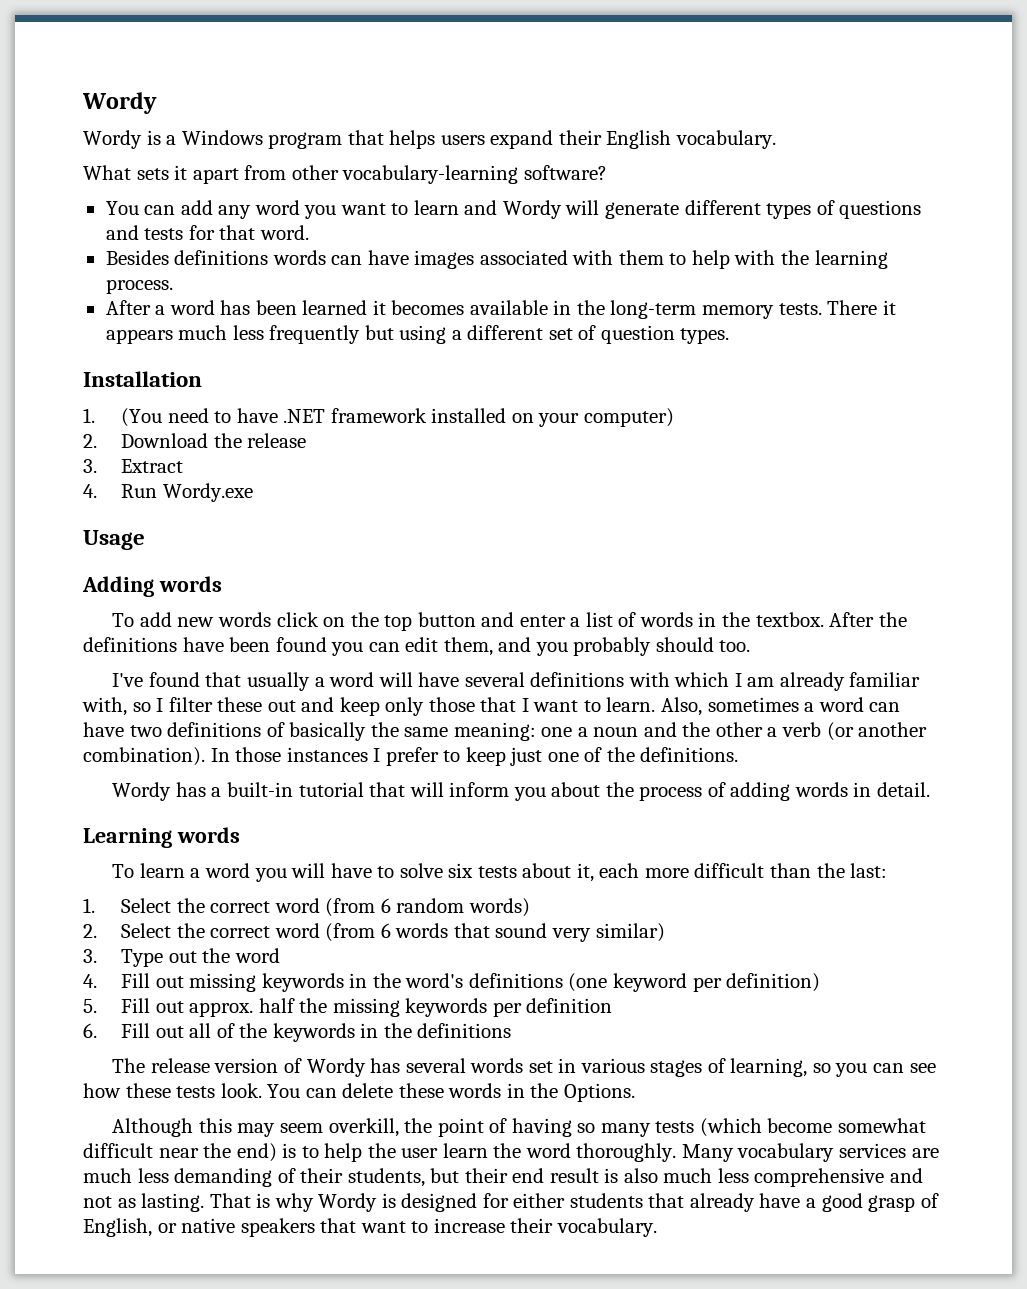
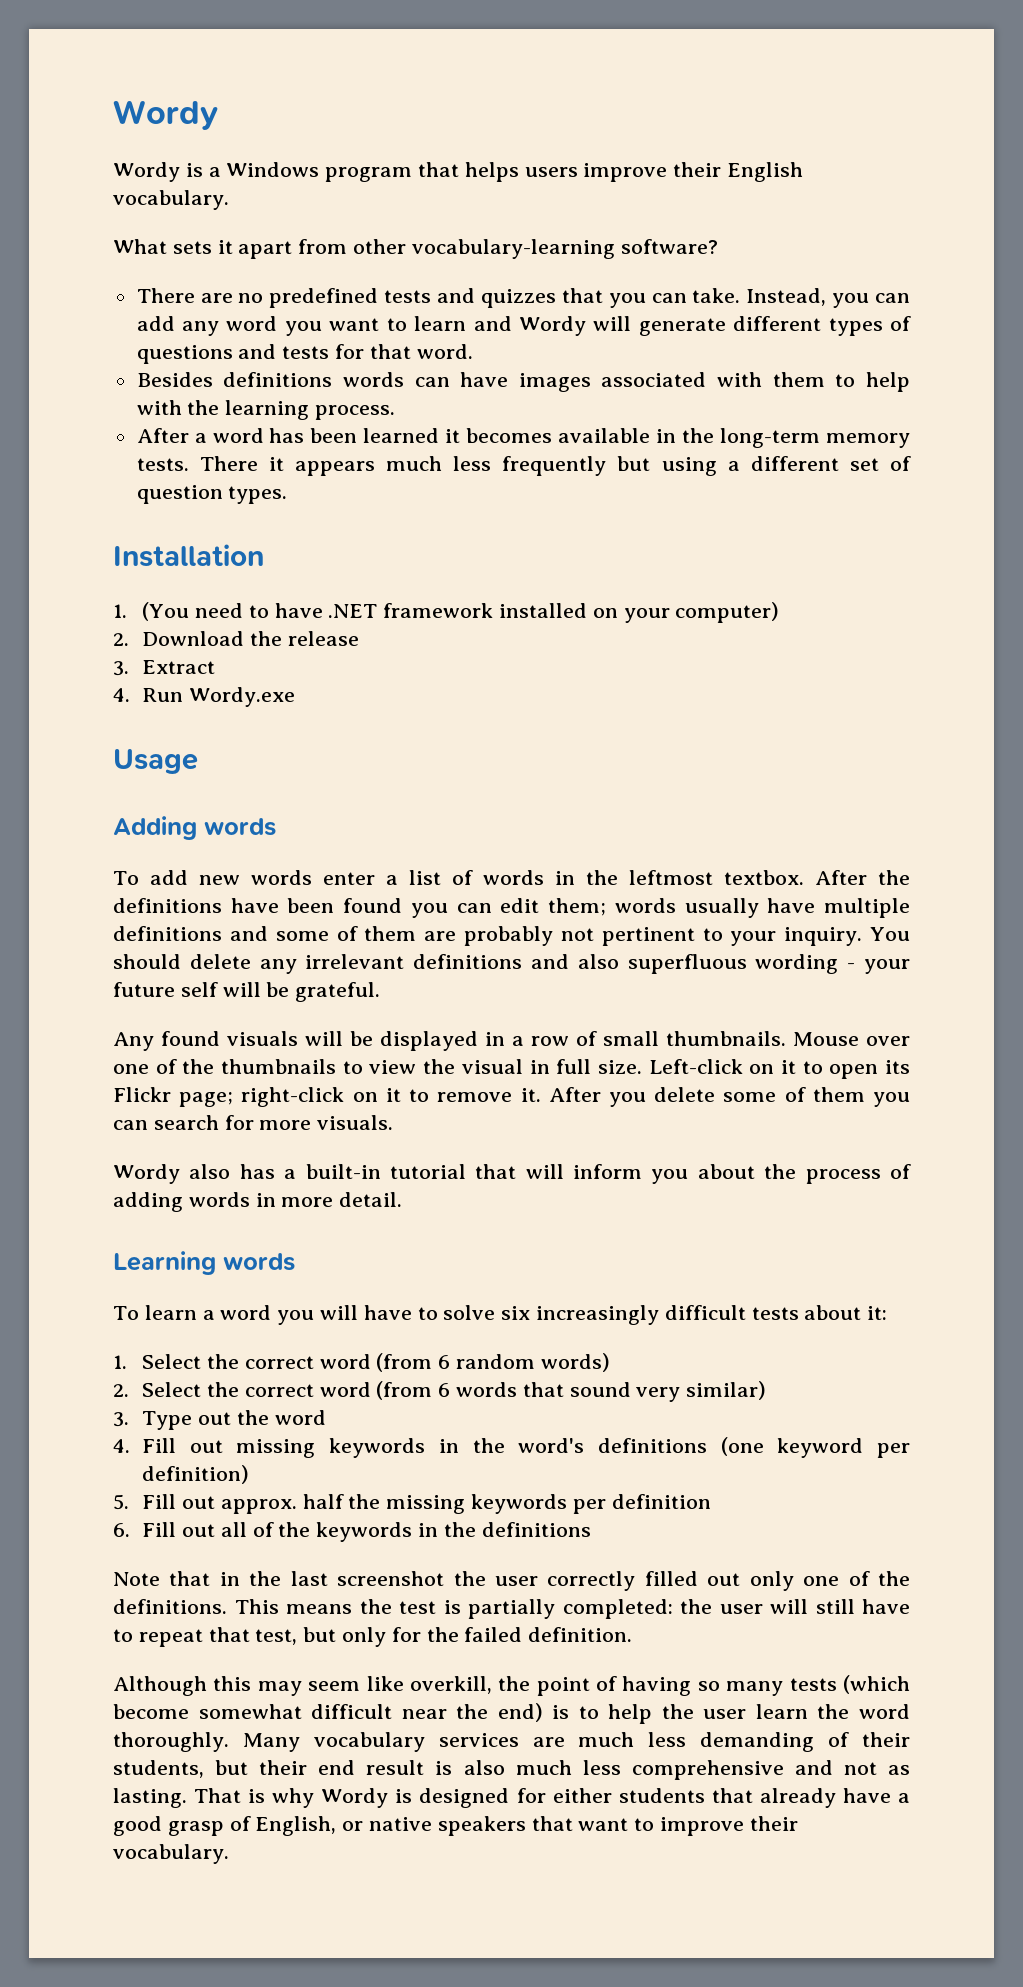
- Wordy is a Windows program that helps users expand their English vocabulary.
+ Wordy is a Windows program that helps users improve their English vocabulary.
- You can add any word you want to learn and Wordy will generate different types of questions and tests for that word.
+ There are no predefined tests and quizzes that you can take. Instead, you can add any word you want to learn and Wordy will generate different types of questions and tests for that word.
- To add new words click on the top button and enter a list of words in the textbox.
+ To add new words enter a list of words in the leftmost textbox.
- After the definitions have been found you can edit them, and you probably should too.
- I've found that usually a word will have several definitions with which I am already familiar with, so I filter these out and keep only those that I want to learn. Also, sometimes a word can have two definitions of basically the same meaning: one a noun and the other a verb (or another combination). In those instances I prefer to keep just one of the definitions.
- Wordy has a built-in tutorial that will inform you about the process of adding words in detail.
+ After the definitions have been found you can edit them; words usually have multiple definitions and some of them are probably not pertinent to your inquiry. You should delete any irrelevant definitions and also superfluous wording - your future self will be grateful.
+ Any found visuals will be displayed in a row of small thumbnails. Mouse over one of the thumbnails to view the visual in full size. Left-click on it to open its Flickr page; right-click on it to remove it. After you delete some of them you can search for more visuals.
+ Wordy also has a built-in tutorial that will inform you about the process of adding words in more detail.
- To learn a word you will have to solve six tests about it, each more difficult than the last:
+ To learn a word you will have to solve six increasingly difficult tests about it:
- The release version of Wordy has several words set in various stages of learning, so you can see how these tests look. You can delete these words in the Options.
+ Note that in the last screenshot the user correctly filled out only one of the definitions. This means the test is partially completed: the user will still have to repeat that test, but only for the failed definition.
- Although this may seem overkill, the point of having so many tests (which become somewhat difficult near the end) is to help the user learn the word thoroughly.
+ Although this may seem like overkill, the point of having so many tests (which become somewhat difficult near the end) is to help the user learn the word thoroughly.
- That is why Wordy is designed for either students that already have a good grasp of English, or native speakers that want to increase their vocabulary.
+ That is why Wordy is designed for either students that already have a good grasp of English, or native speakers that want to improve their vocabulary.

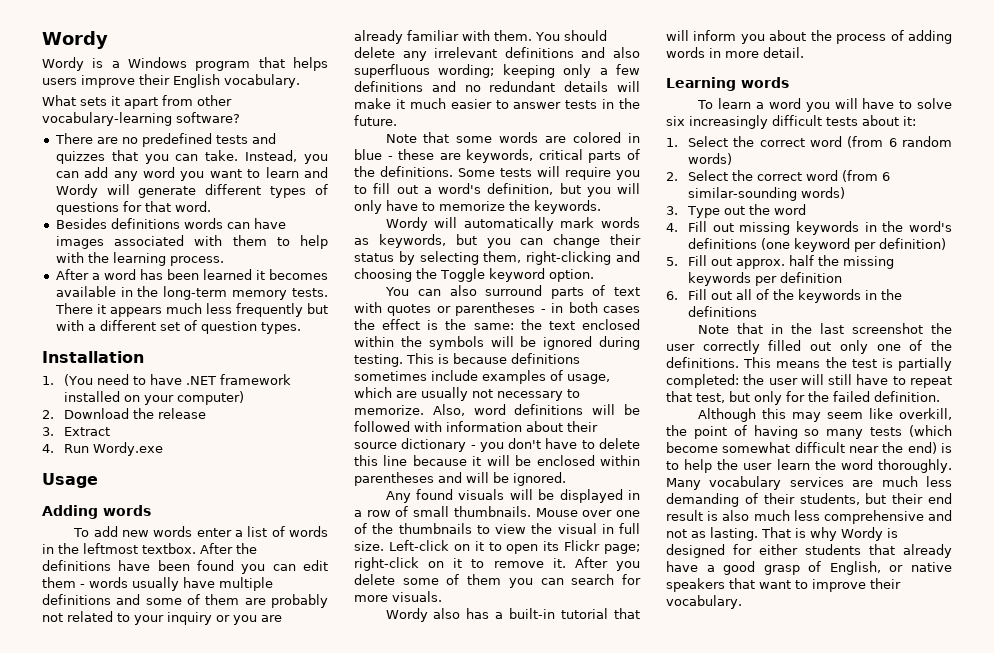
- Instead, you can add any word you want to learn and Wordy will generate different types of questions and tests for that word.
+ Instead, you can add any word you want to learn and Wordy will generate different types of questions for that word.
- There it appears much less frequently but using a different set of question types.
+ There it appears much less frequently but with a different set of question types.
- After the definitions have been found you can edit them; words usually have multiple definitions and some of them are probably not pertinent to your inquiry.
+ After the definitions have been found you can edit them - words usually have multiple definitions and some of them are probably not related to your inquiry or you are already familiar with them.
- You should delete any irrelevant definitions and also superfluous wording - your future self will be grateful.
+ You should delete any irrelevant definitions and also superfluous wording; keeping only a few definitions and no redundant details will make it much easier to answer tests in the future.
+ Note that some words are colored in blue - these are keywords, critical parts of the definitions. Some tests will require you to fill out a word's definition, but you will only have to memorize the keywords.
+ Wordy will automatically mark words as keywords, but you can change their status by selecting them, right-clicking and choosing the Toggle keyword option.
+ You can also surround parts of text with quotes or parentheses - in both cases the effect is the same: the text enclosed within the symbols will be ignored during testing. This is because definitions sometimes include examples of usage, which are usually not necessary to memorize. Also, word definitions will be followed with information about their source dictionary - you don't have to delete this line because it will be enclosed within parentheses and will be ignored.
- 2. Select the correct word (from 6 words that sound very similar)
+ 2. Select the correct word (from 6 similar-sounding words)

